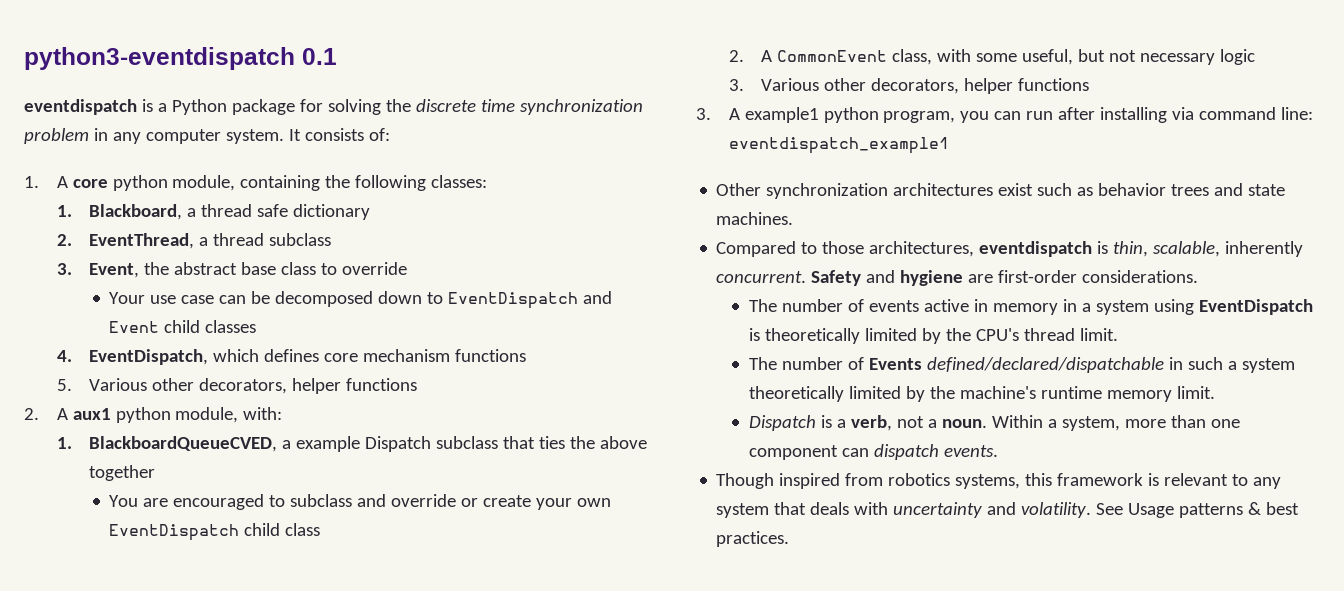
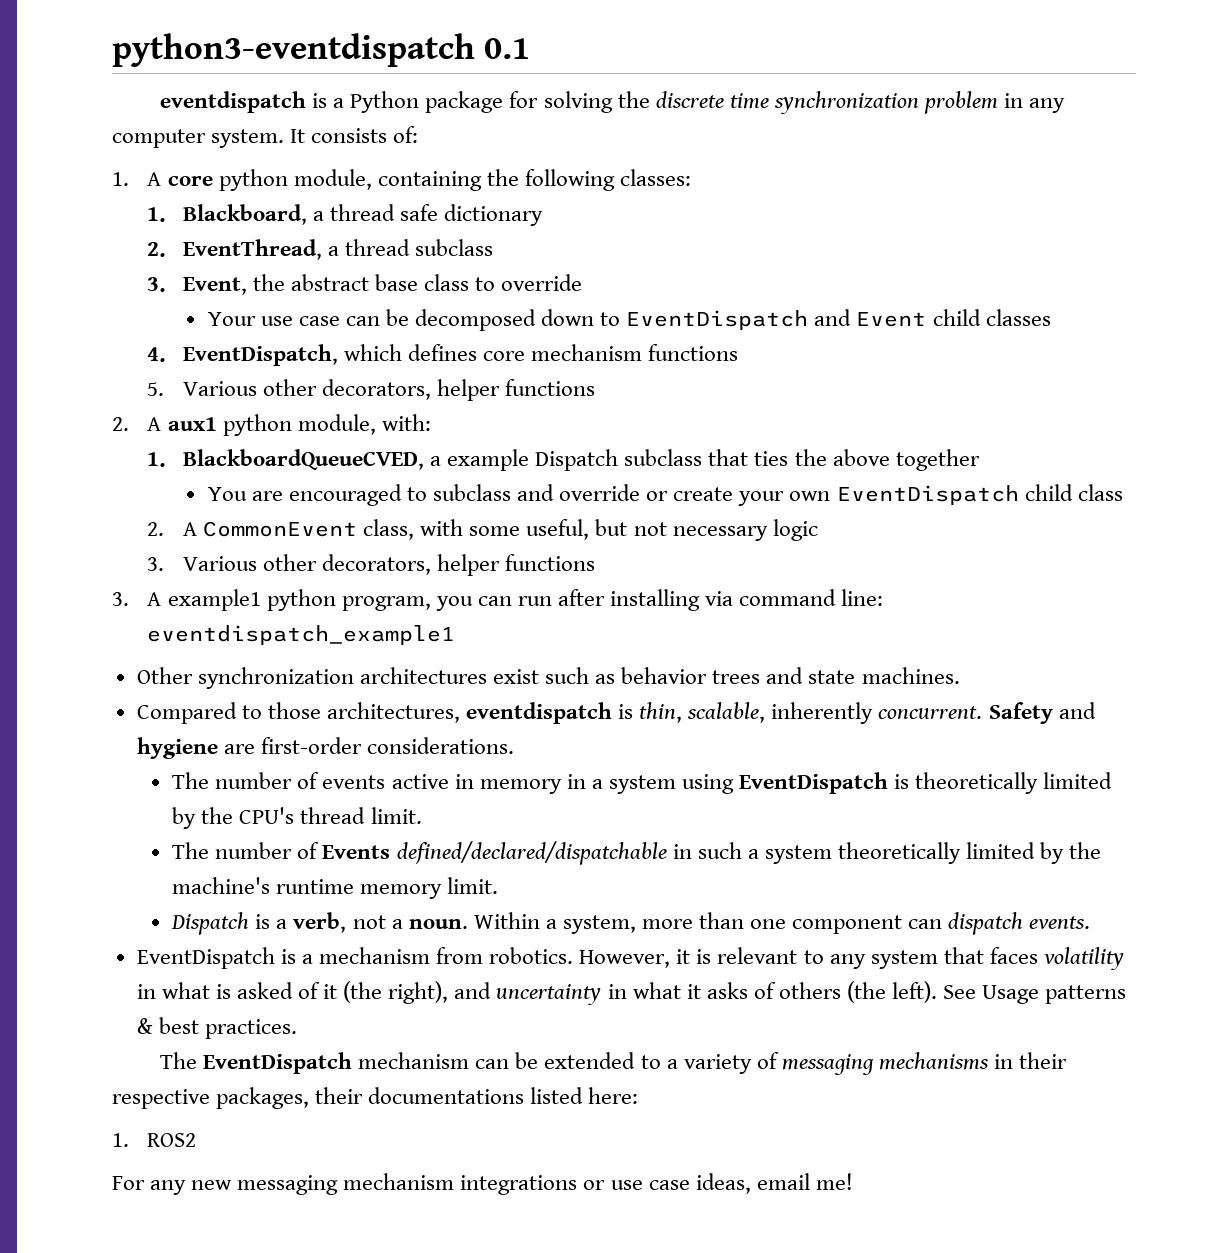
- Though inspired from robotics systems, this framework is relevant to any system that deals with uncertainty and volatility.
+ EventDispatch is a mechanism from robotics. However, it is relevant to any system that faces volatility in what is asked of it (the right), and uncertainty in what it asks of others (the left).
+ The EventDispatch mechanism can be extended to a variety of messaging mechanisms in their respective packages, their documentations listed here:
+ 1. ROS2
+ For any new messaging mechanism integrations or use case ideas, email me!

